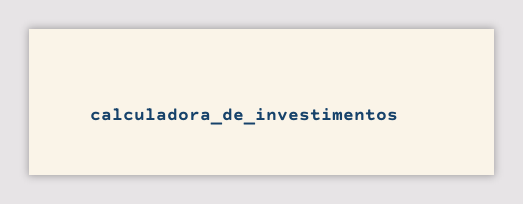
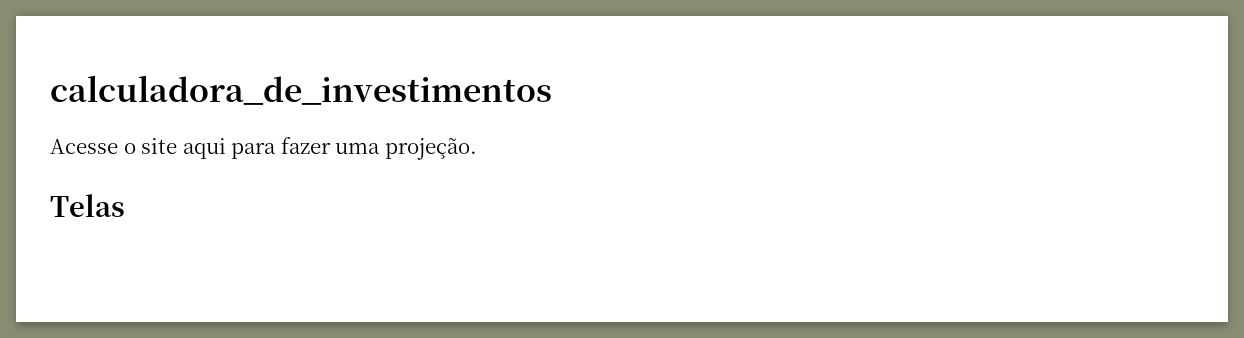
+ Acesse o site aqui para fazer uma projeção.
+ Telas

